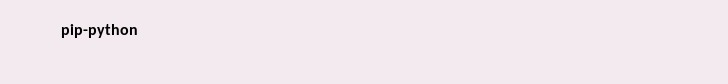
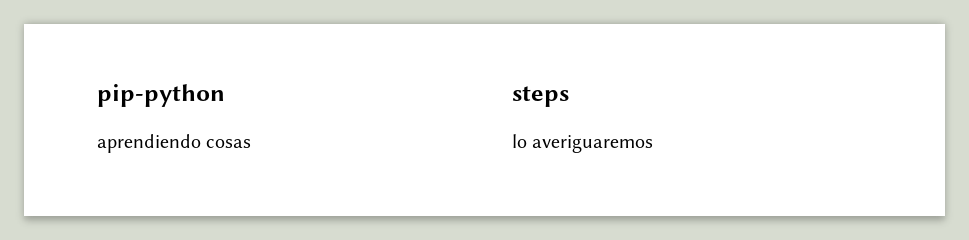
+ aprendiendo cosas
+ steps
+ lo averiguaremos

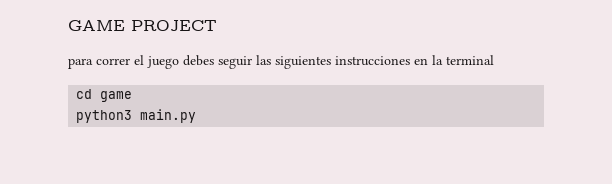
- pip-python
- aprendiendo cosas
- steps
- lo averiguaremos
+ GAME PROJECT
+ para correr el juego debes seguir las siguientes instrucciones en la terminal
+ cd game
+ python3 main.py

